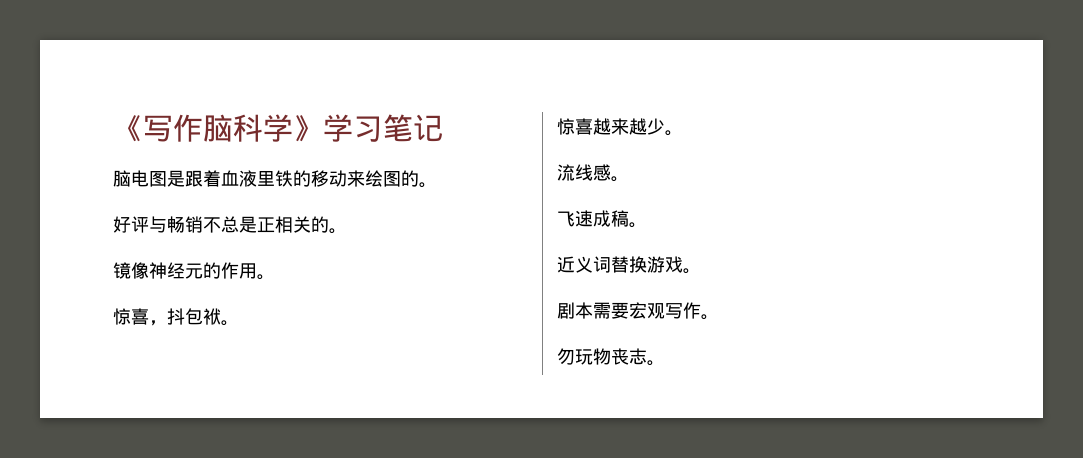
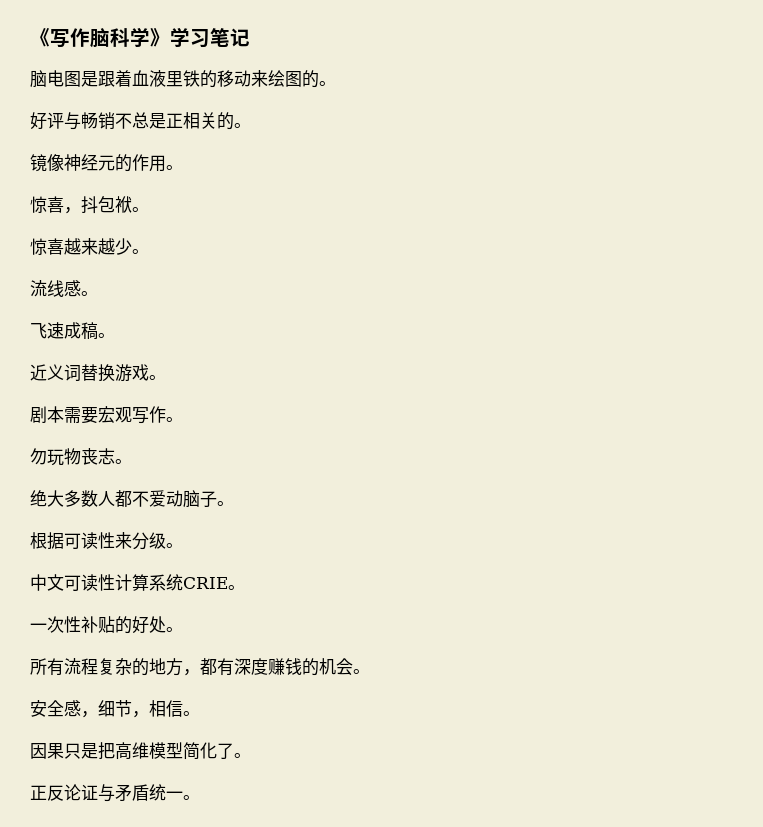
+ 绝大多数人都不爱动脑子。
+ 根据可读性来分级。
+ 中文可读性计算系统CRIE。
+ 一次性补贴的好处。
+ 所有流程复杂的地方，都有深度赚钱的机会。
+ 安全感，细节，相信。
+ 因果只是把高维模型简化了。
+ 正反论证与矛盾统一。

